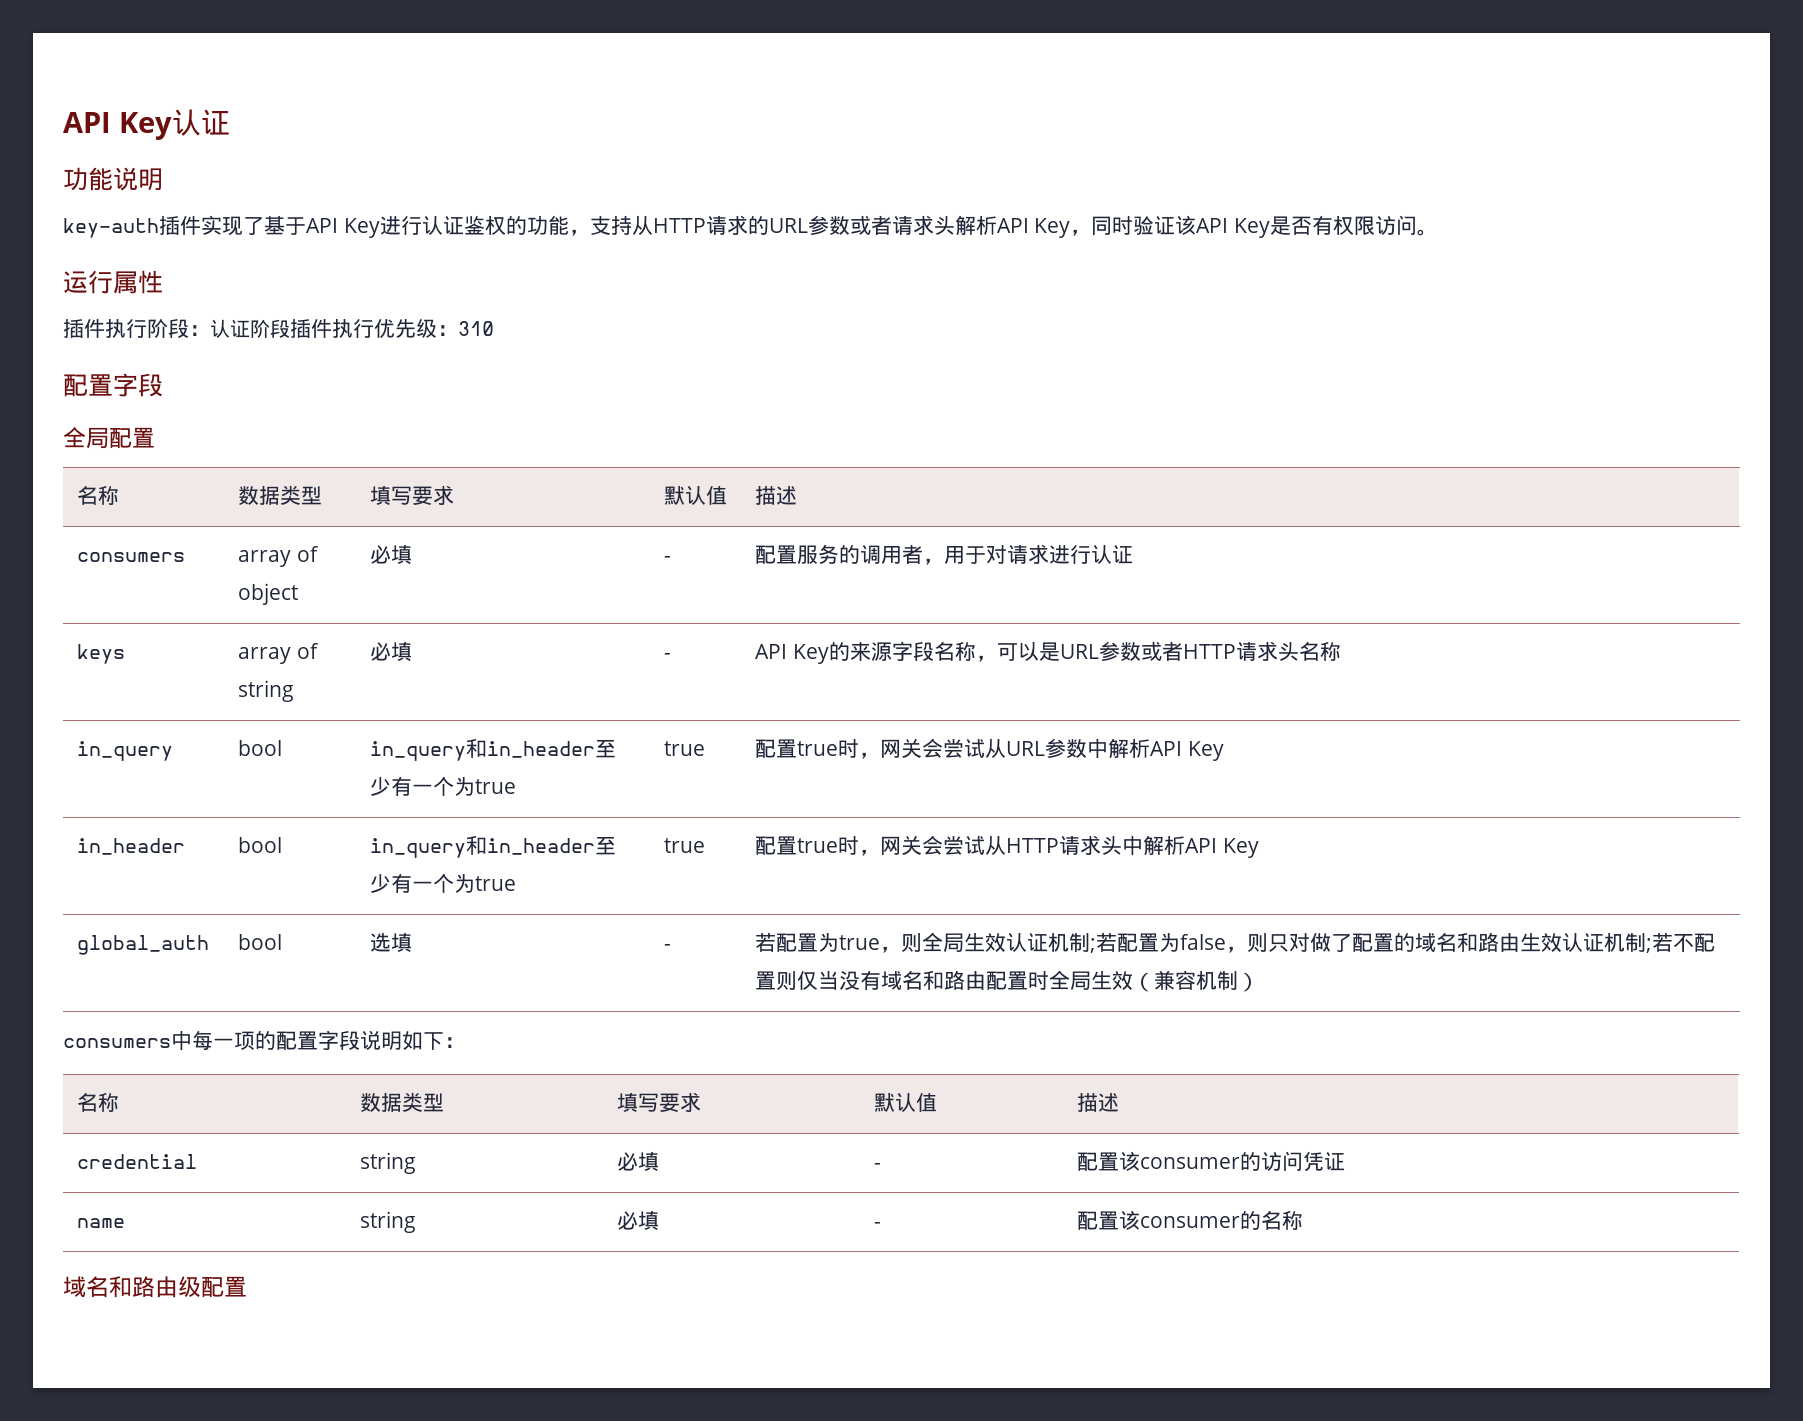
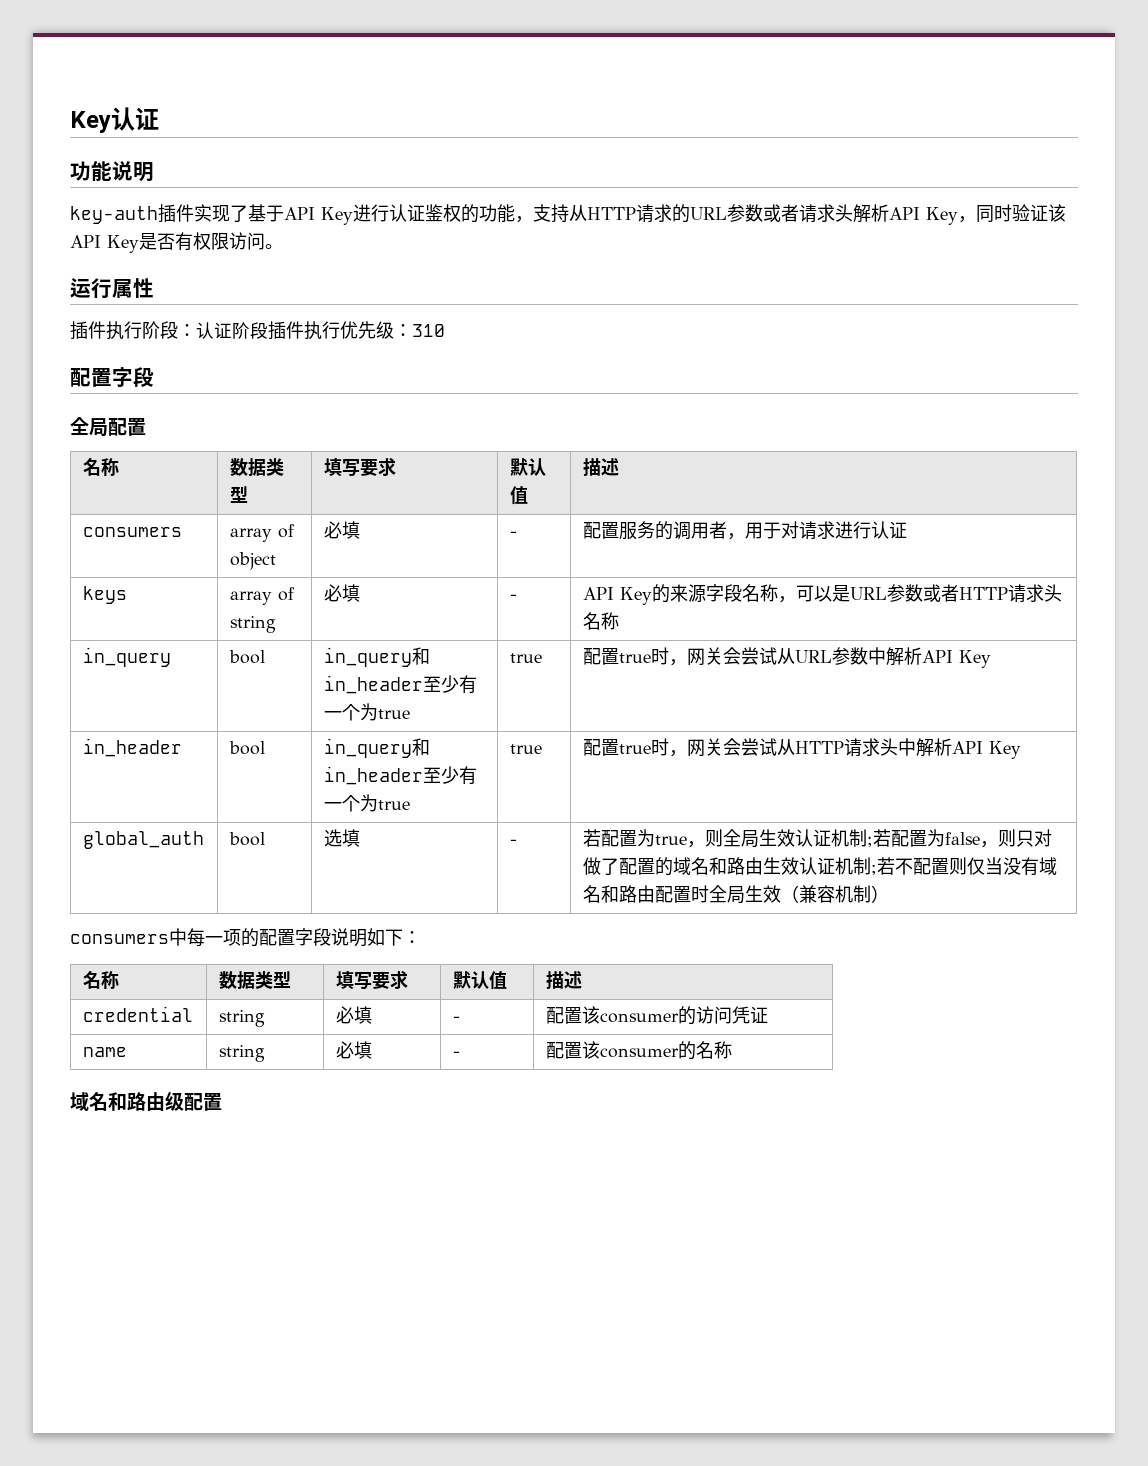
- API Key认证
+ Key认证

